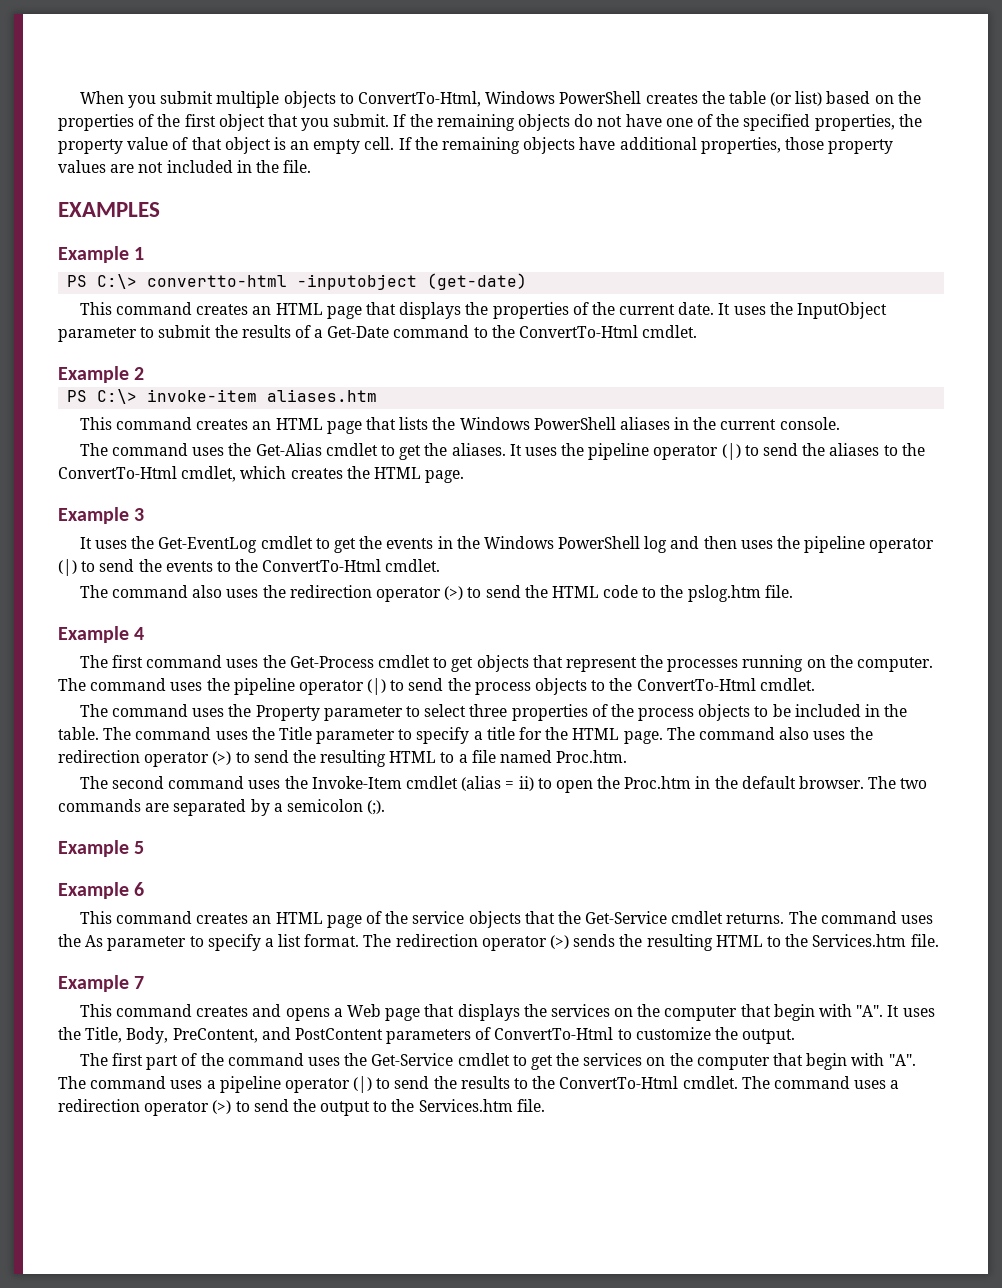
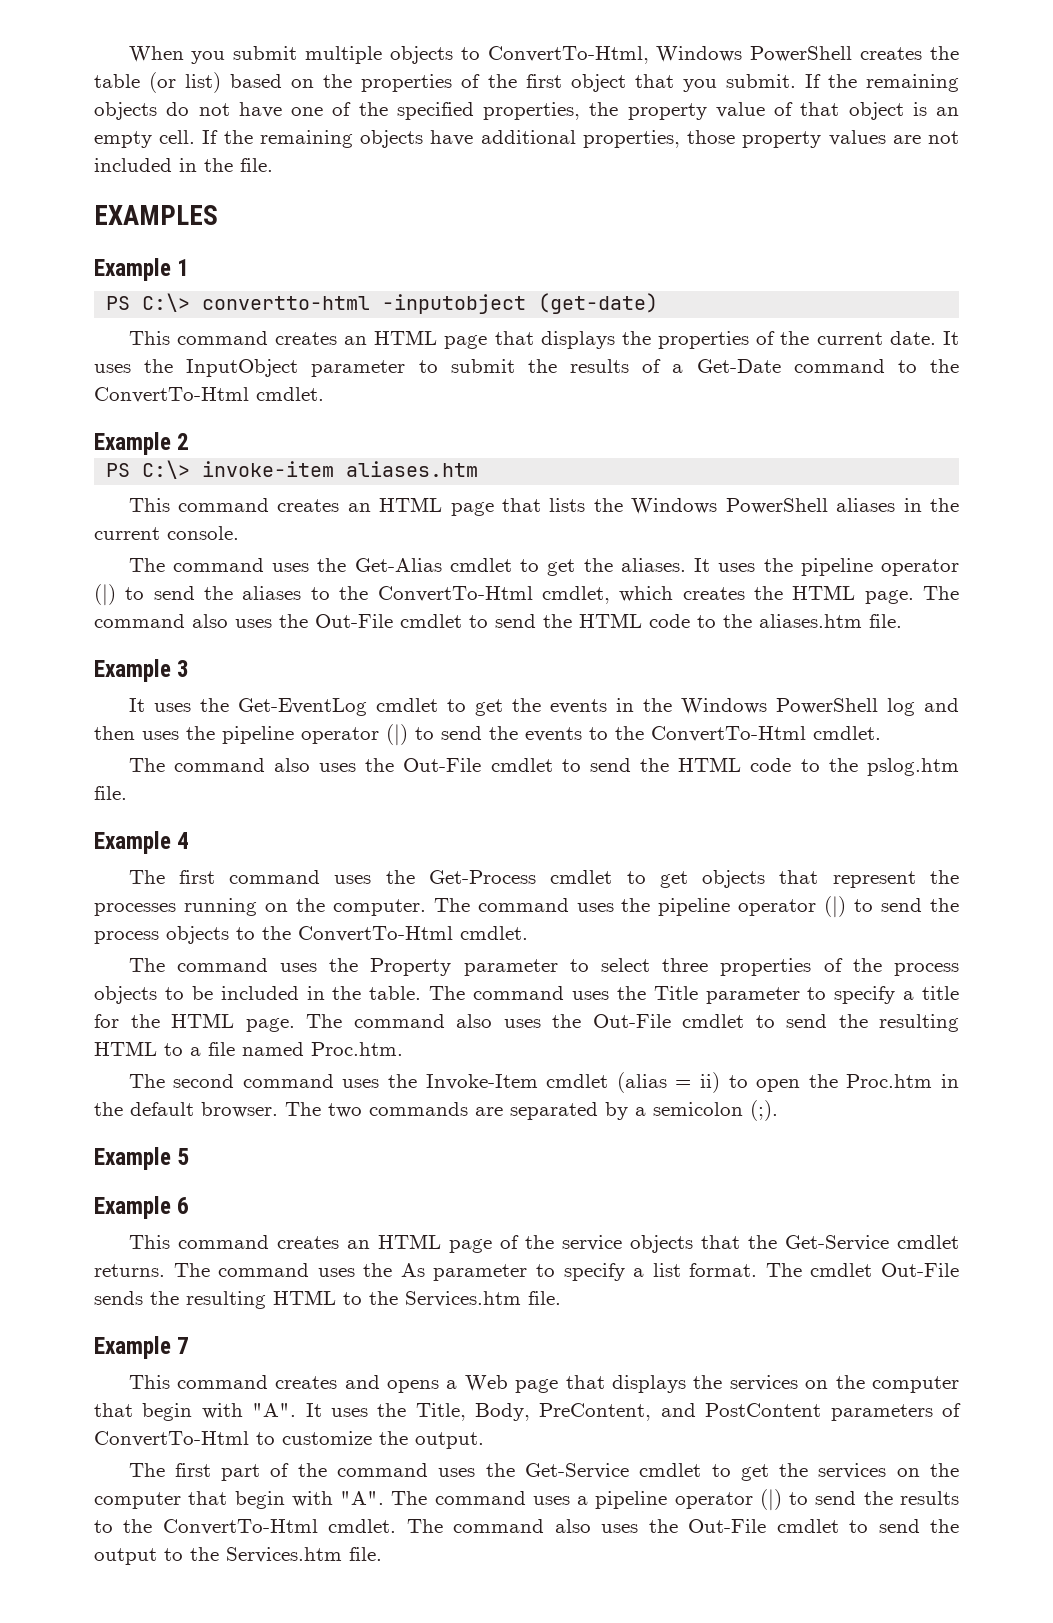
+ The command also uses the Out-File cmdlet to send the HTML code to the aliases.htm file.
- The command also uses the redirection operator (>) to send the HTML code to the pslog.htm file.
+ The command also uses the Out-File cmdlet to send the HTML code to the pslog.htm file.
- The command also uses the redirection operator (>) to send the resulting HTML to a file named Proc.htm.
+ The command also uses the Out-File cmdlet to send the resulting HTML to a file named Proc.htm.
- The redirection operator (>) sends the resulting HTML to the Services.htm file.
+ The cmdlet Out-File sends the resulting HTML to the Services.htm file.
- The command uses a redirection operator (>) to send the output to the Services.htm file.
+ The command also uses the Out-File cmdlet to send the output to the Services.htm file.

